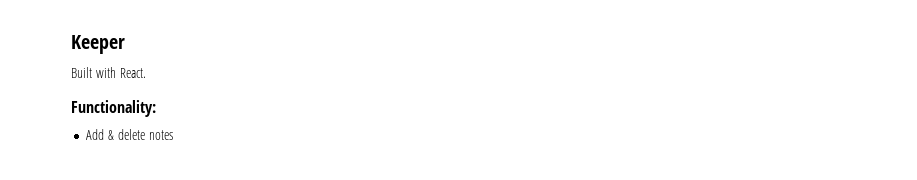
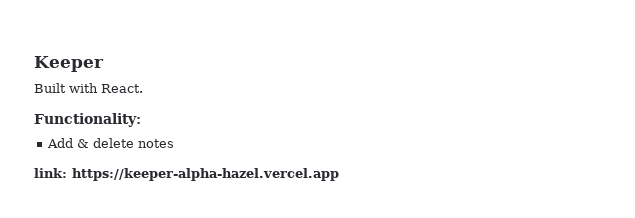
+ link: https://keeper-alpha-hazel.vercel.app

